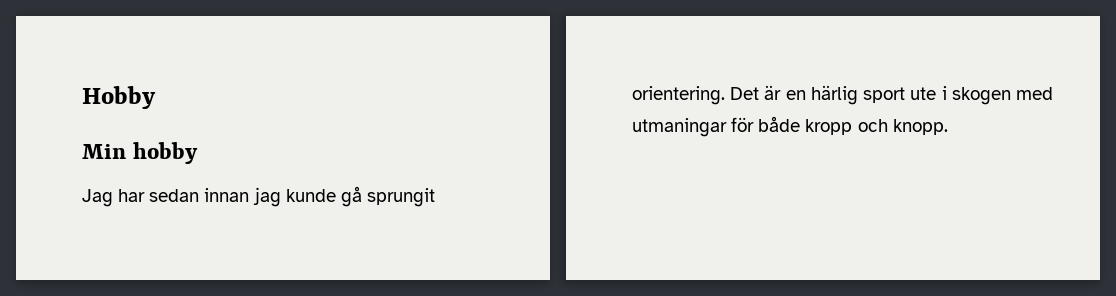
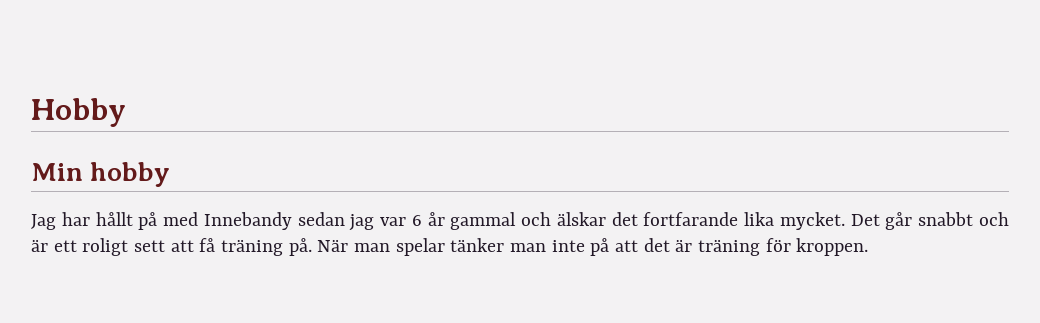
- Jag har sedan innan jag kunde gå sprungit orientering. Det är en härlig sport ute i skogen med utmaningar för både kropp och knopp.
+ Jag har hållt på med Innebandy sedan jag var 6 år gammal och älskar det fortfarande lika mycket. Det går snabbt och är ett roligt sett att få träning på. När man spelar tänker man inte på att det är träning för kroppen.

